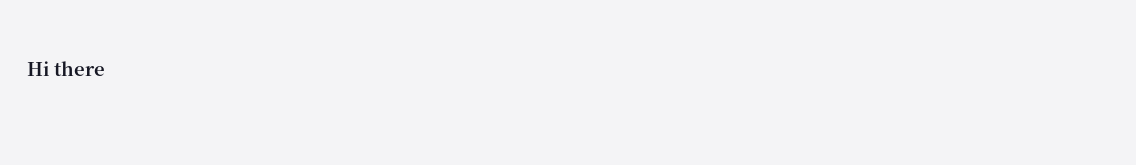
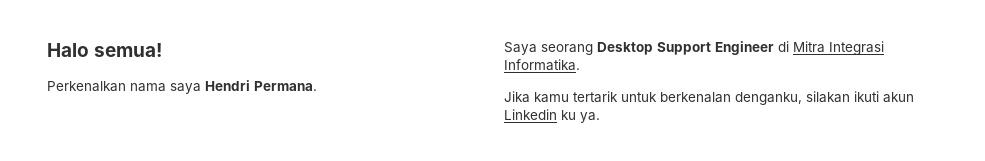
- Hi there
+ Halo semua!
+ Perkenalkan nama saya Hendri Permana.
+ Saya seorang Desktop Support Engineer di Mitra Integrasi Informatika.
+ Jika kamu tertarik untuk berkenalan denganku, silakan ikuti akun Linkedin ku ya.

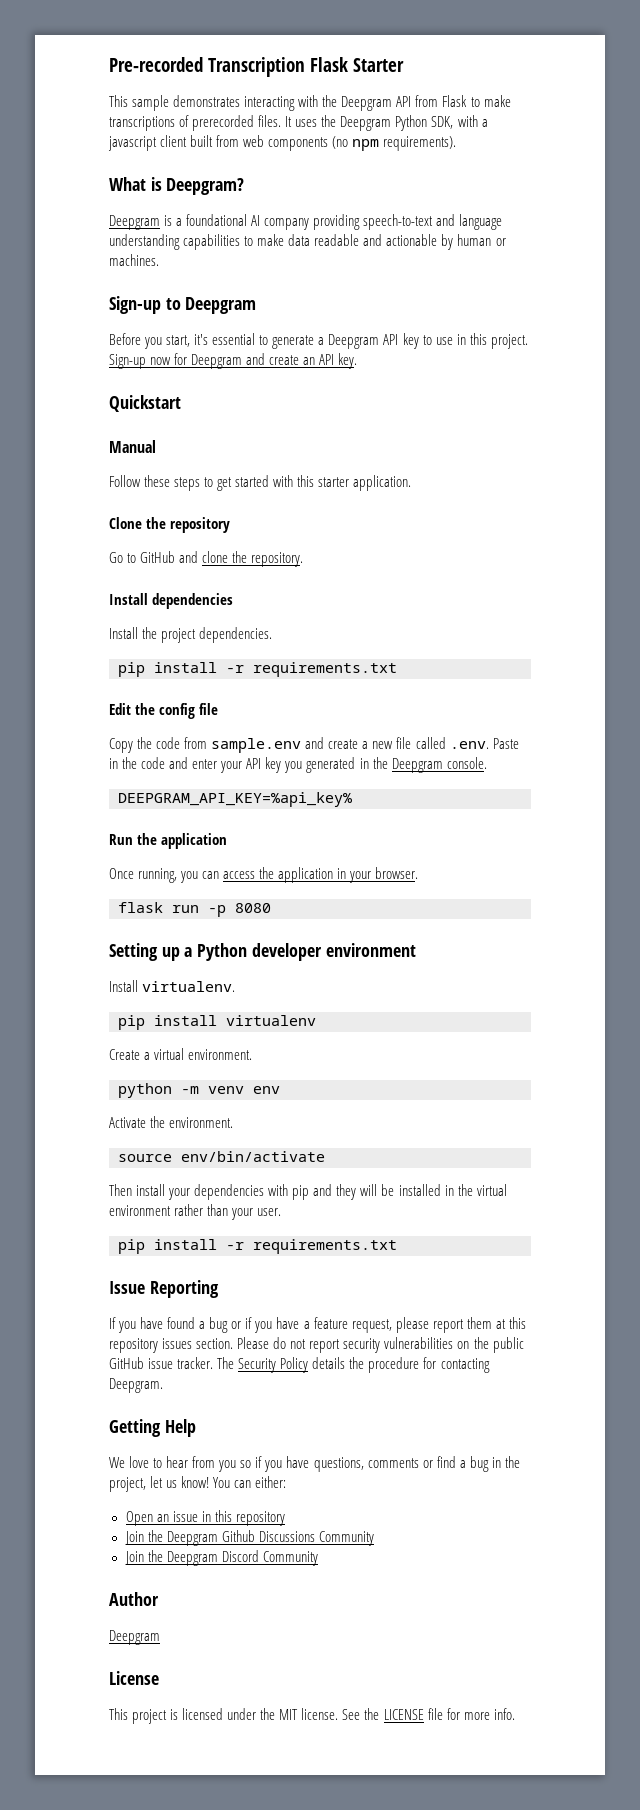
- Halo semua!
- Perkenalkan nama saya Hendri Permana.
- Saya seorang Desktop Support Engineer di Mitra Integrasi Informatika.
- Jika kamu tertarik untuk berkenalan denganku, silakan ikuti akun Linkedin ku ya.
+ Pre-recorded Transcription Flask Starter
+ This sample demonstrates interacting with the Deepgram API from Flask to make transcriptions of prerecorded files. It uses the Deepgram Python SDK, with a javascript client built from web components (no npm requirements).
+ What is Deepgram?
+ Deepgram is a foundational AI company providing speech-to-text and language understanding capabilities to make data readable and actionable by human or machines.
+ Sign-up to Deepgram
+ Before you start, it's essential to generate a Deepgram API key to use in this project. Sign-up now for Deepgram and create an API key.
+ Quickstart
+ Manual
+ Follow these steps to get started with this starter application.
+ Clone the repository
+ Go to GitHub and clone the repository.
+ Install dependencies
+ Install the project dependencies.
+ pip install -r requirements.txt
+ Edit the config file
+ Copy the code from sample.env and create a new file called .env. Paste in the code and enter your API key you generated in the Deepgram console.
+ DEEPGRAM_API_KEY=%api_key%
+ Run the application
+ Once running, you can access the application in your browser.
+ flask run -p 8080
+ Setting up a Python developer environment
+ Install virtualenv.
+ pip install virtualenv
+ Create a virtual environment.
+ python -m venv env
+ Activate the environment.
+ source env/bin/activate
+ Then install your dependencies with pip and they will be installed in the virtual environment rather than your user.
+ pip install -r requirements.txt
+ Issue Reporting
+ If you have found a bug or if you have a feature request, please report them at this repository issues section. Please do not report security vulnerabilities on the public GitHub issue tracker. The Security Policy details the procedure for contacting Deepgram.
+ Getting Help
+ We love to hear from you so if you have questions, comments or find a bug in the project, let us know! You can either:
+ Open an issue in this repository
+ Join the Deepgram Github Discussions Community
+ Join the Deepgram Discord Community
+ Author
+ Deepgram
+ License
+ This project is licensed under the MIT license. See the LICENSE file for more info.

